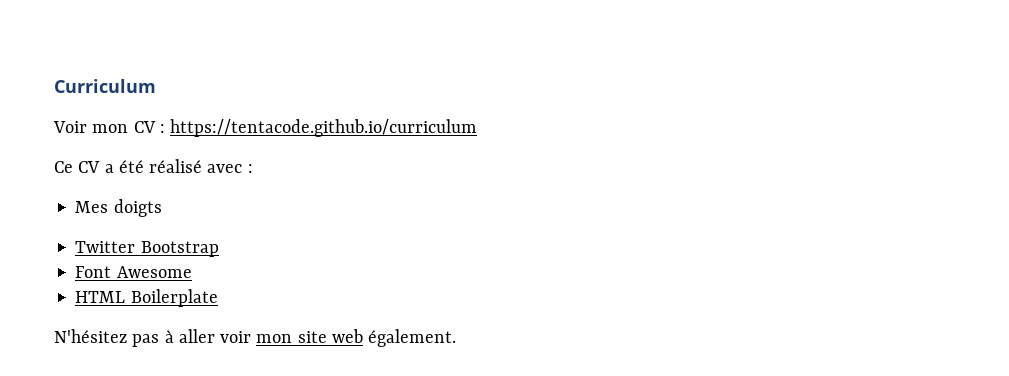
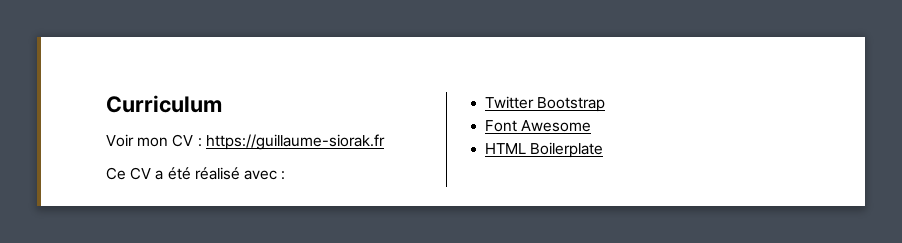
- Voir mon CV : https://tentacode.github.io/curriculum
+ Voir mon CV : https://guillaume-siorak.fr
- Mes doigts
- N'hésitez pas à aller voir mon site web également.

